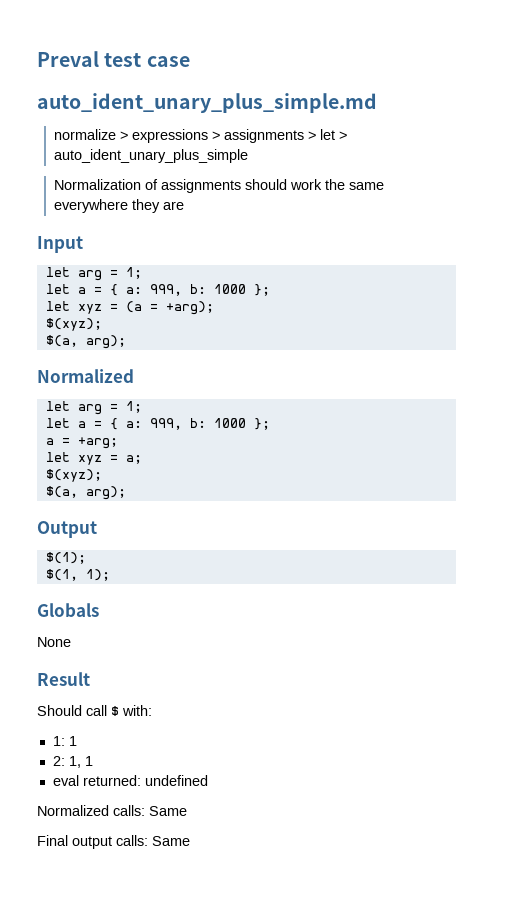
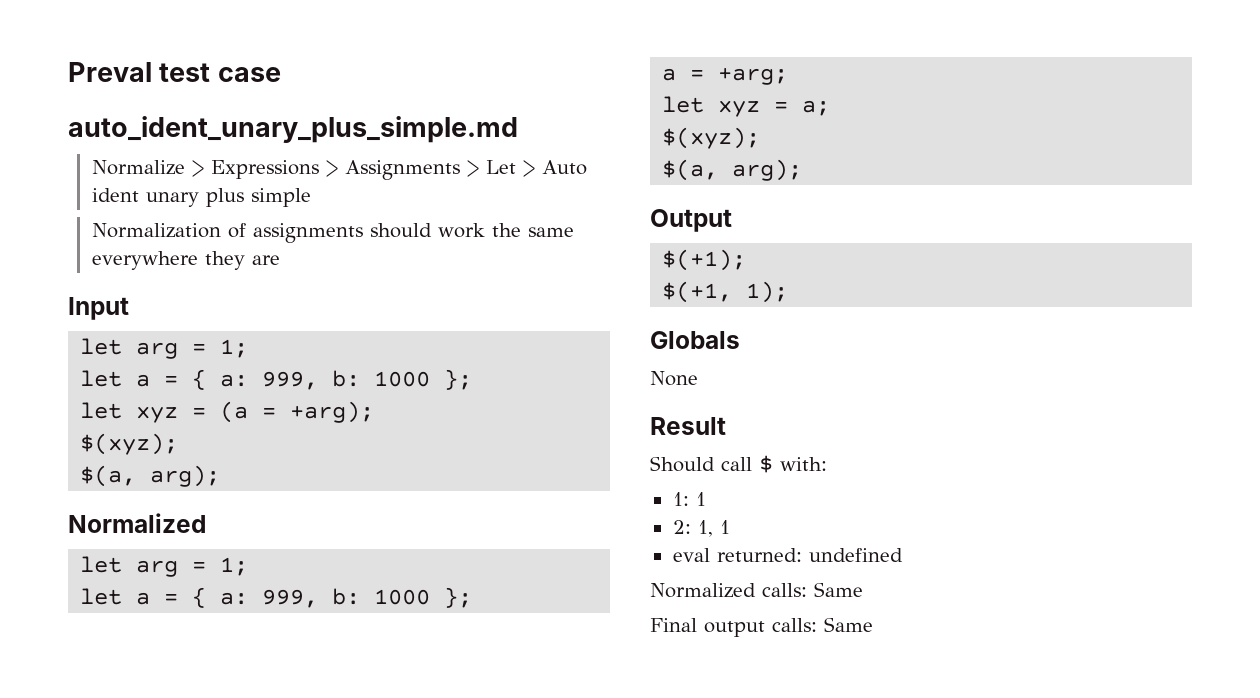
- normalize > expressions > assignments > let > auto_ident_unary_plus_simple
+ Normalize > Expressions > Assignments > Let > Auto ident unary plus simple
- $(1);
- $(1, 1);
+ $(+1);
+ $(+1, 1);

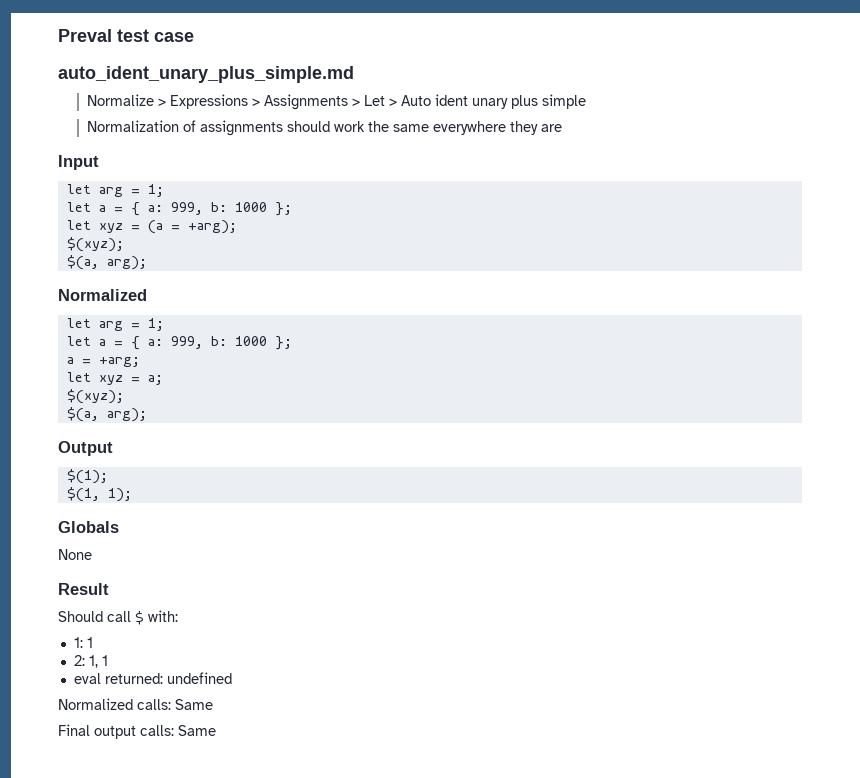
- $(+1);
- $(+1, 1);
+ $(1);
+ $(1, 1);

